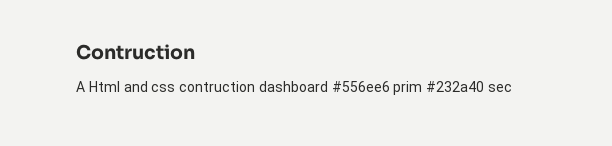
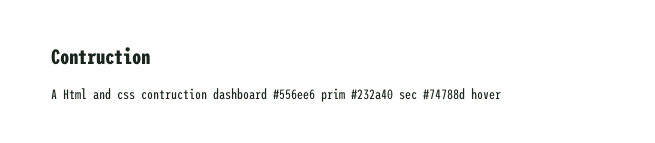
- A Html and css contruction dashboard #556ee6 prim #232a40 sec
+ A Html and css contruction dashboard #556ee6 prim #232a40 sec #74788d hover

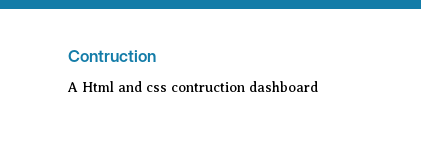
- A Html and css contruction dashboard #556ee6 prim #232a40 sec #74788d hover
+ A Html and css contruction dashboard

